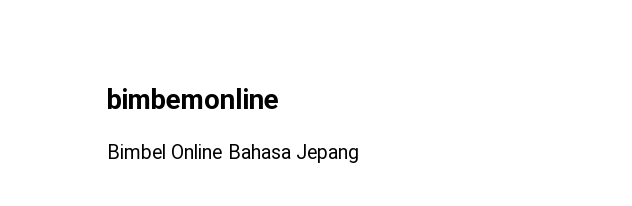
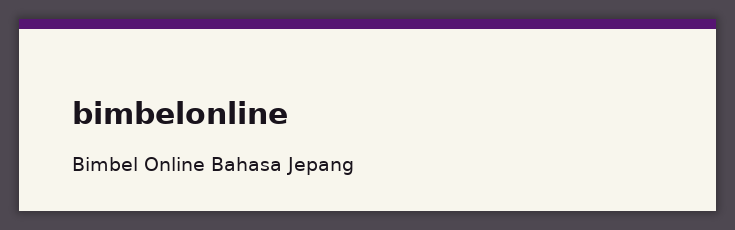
- bimbemonline
+ bimbelonline

